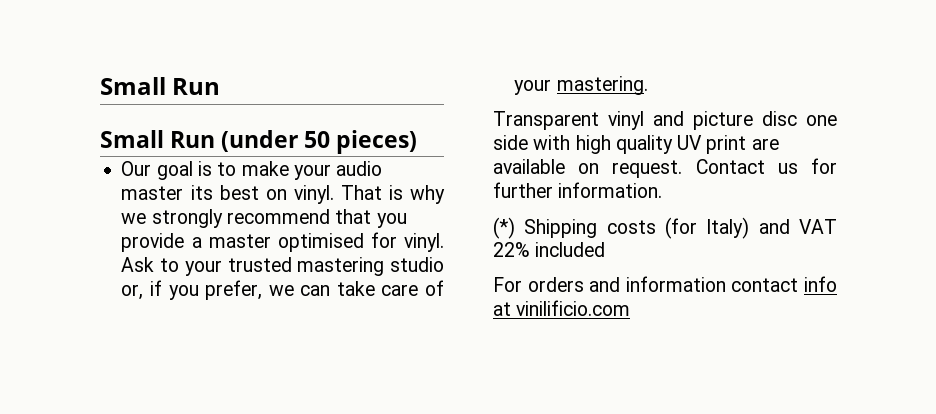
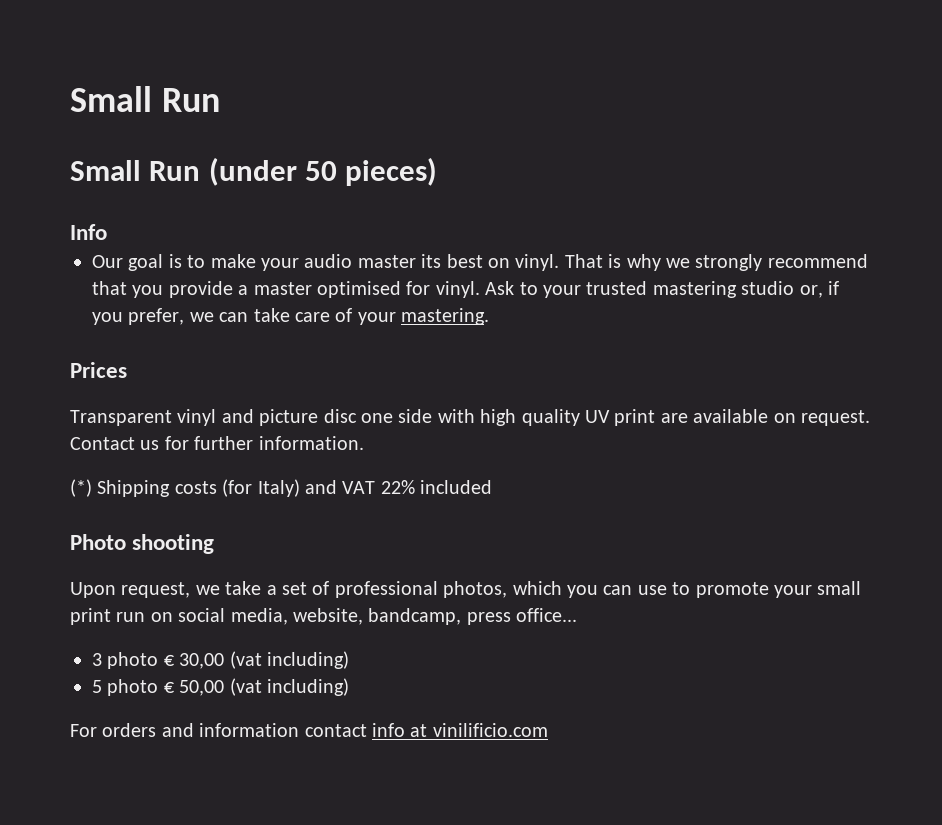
+ Info
+ Prices
+ Photo shooting
+ Upon request, we take a set of professional photos, which you can use to promote your small print run on social media, website, bandcamp, press office...
+ 3 photo € 30,00 (vat including)
+ 5 photo € 50,00 (vat including)

